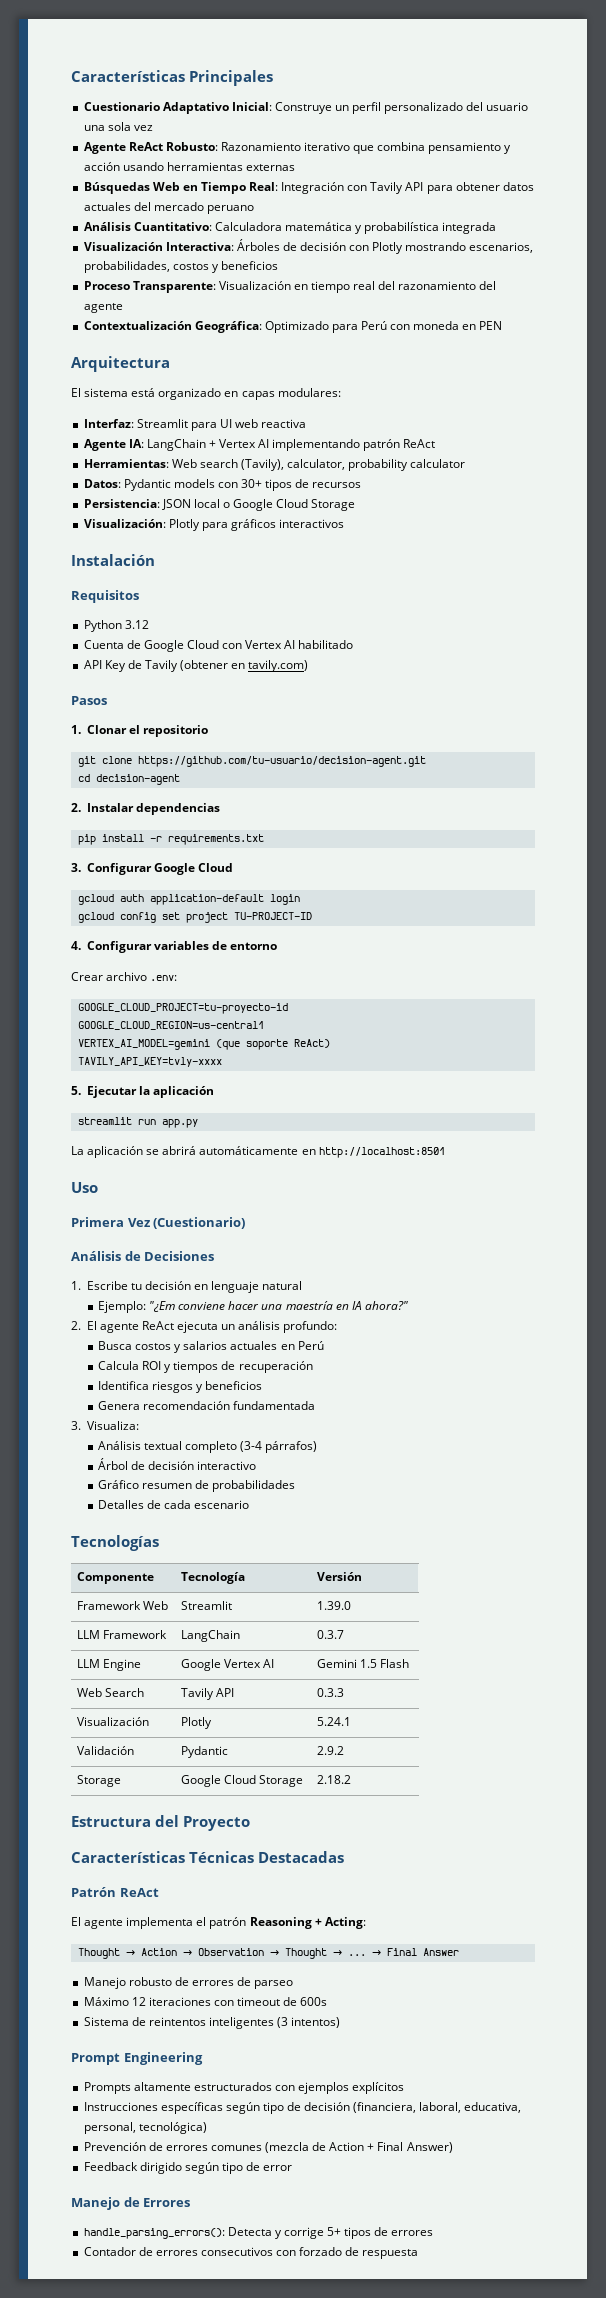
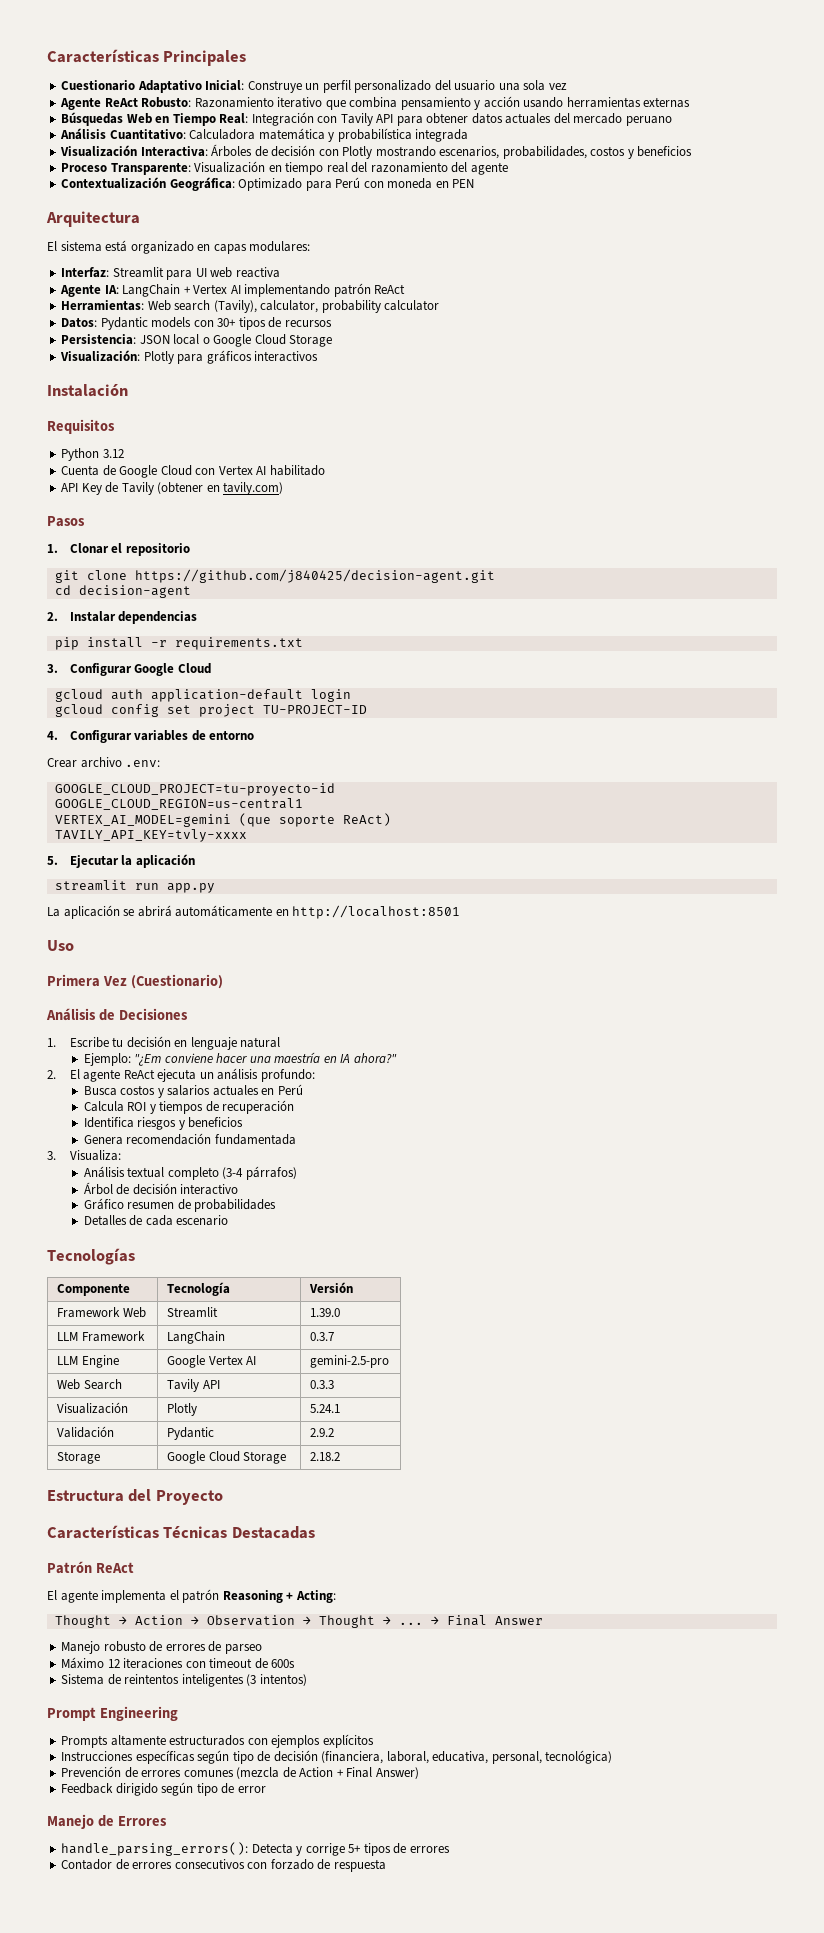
- git clone https://github.com/tu-usuario/decision-agent.git
+ git clone https://github.com/j840425/decision-agent.git
- LLM Engine | Google Vertex AI | Gemini 1.5 Flash
+ LLM Engine | Google Vertex AI | gemini-2.5-pro

